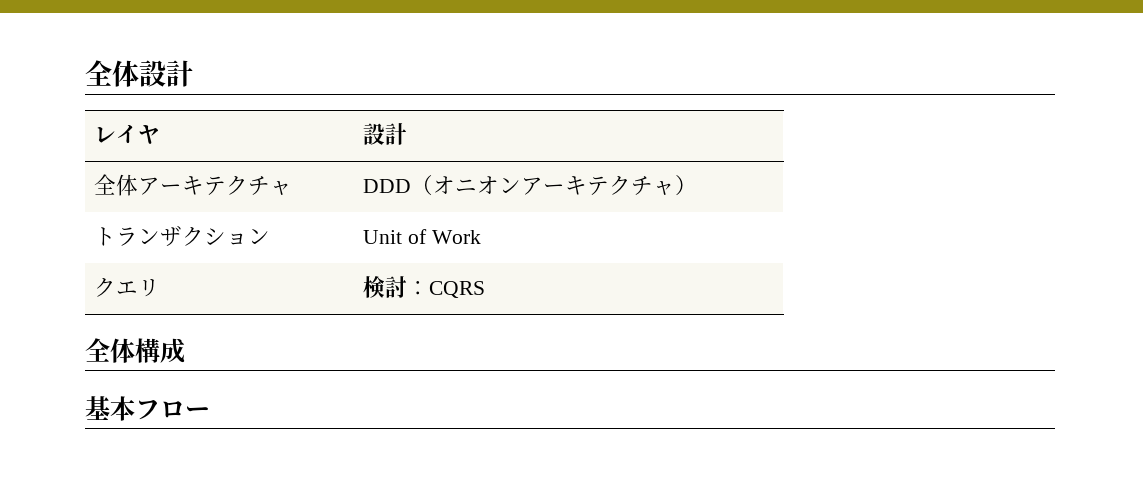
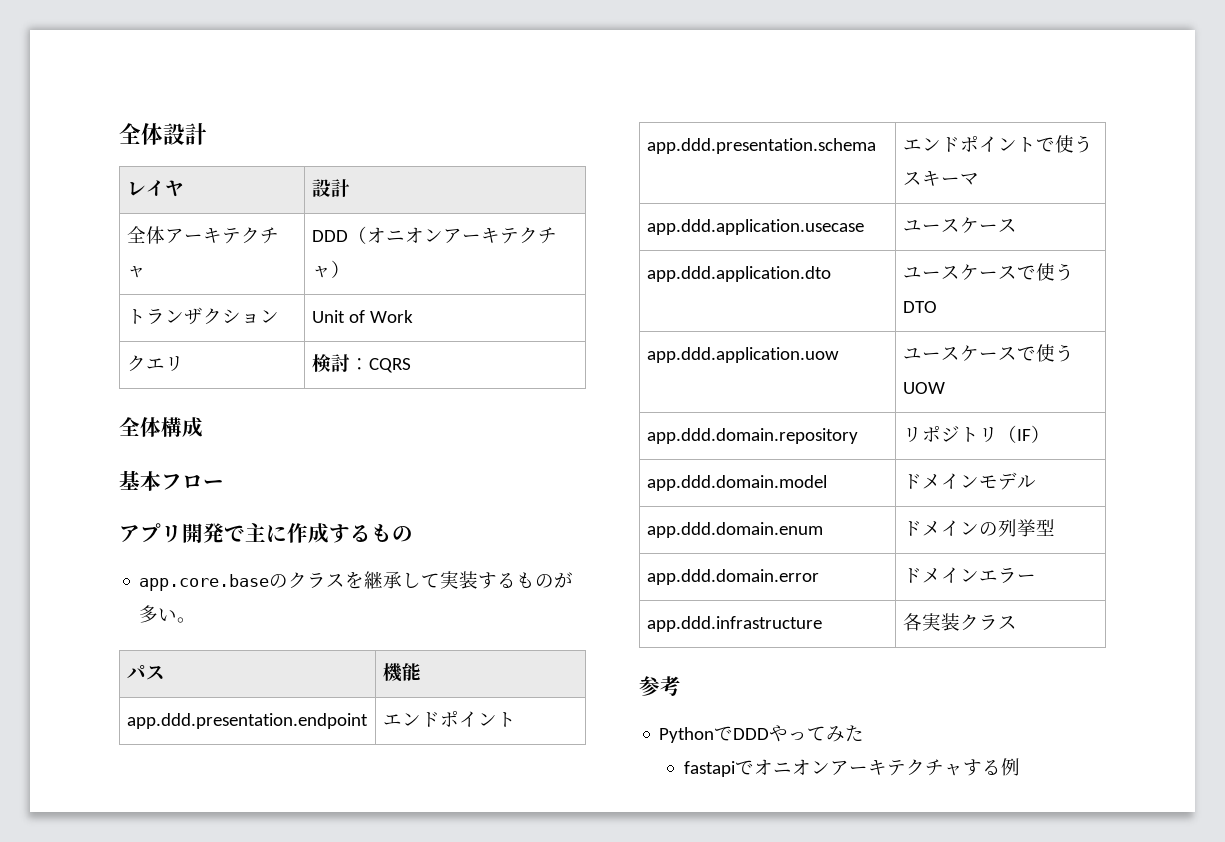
+ アプリ開発で主に作成するもの
+ app.core.baseのクラスを継承して実装するものが多い。
+ パス | 機能
+ app.ddd.presentation.endpoint | エンドポイント
+ app.ddd.presentation.schema | エンドポイントで使うスキーマ
+ app.ddd.application.usecase | ユースケース
+ app.ddd.application.dto | ユースケースで使うDTO
+ app.ddd.application.uow | ユースケースで使うUOW
+ app.ddd.domain.repository | リポジトリ（IF）
+ app.ddd.domain.model | ドメインモデル
+ app.ddd.domain.enum | ドメインの列挙型
+ app.ddd.domain.error | ドメインエラー
+ app.ddd.infrastructure | 各実装クラス
+ 参考
+ PythonでDDDやってみた
+ fastapiでオニオンアーキテクチャする例

